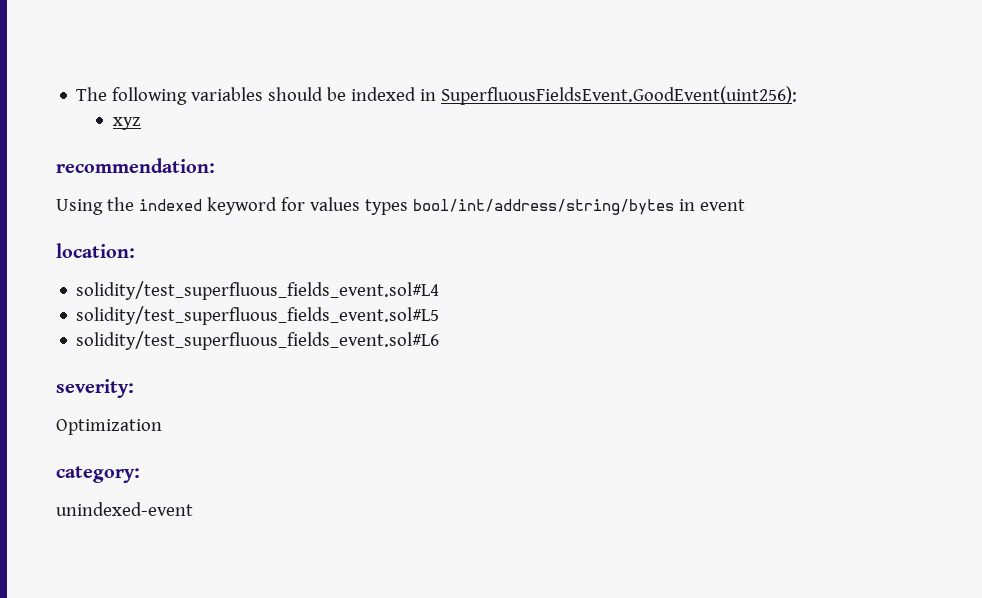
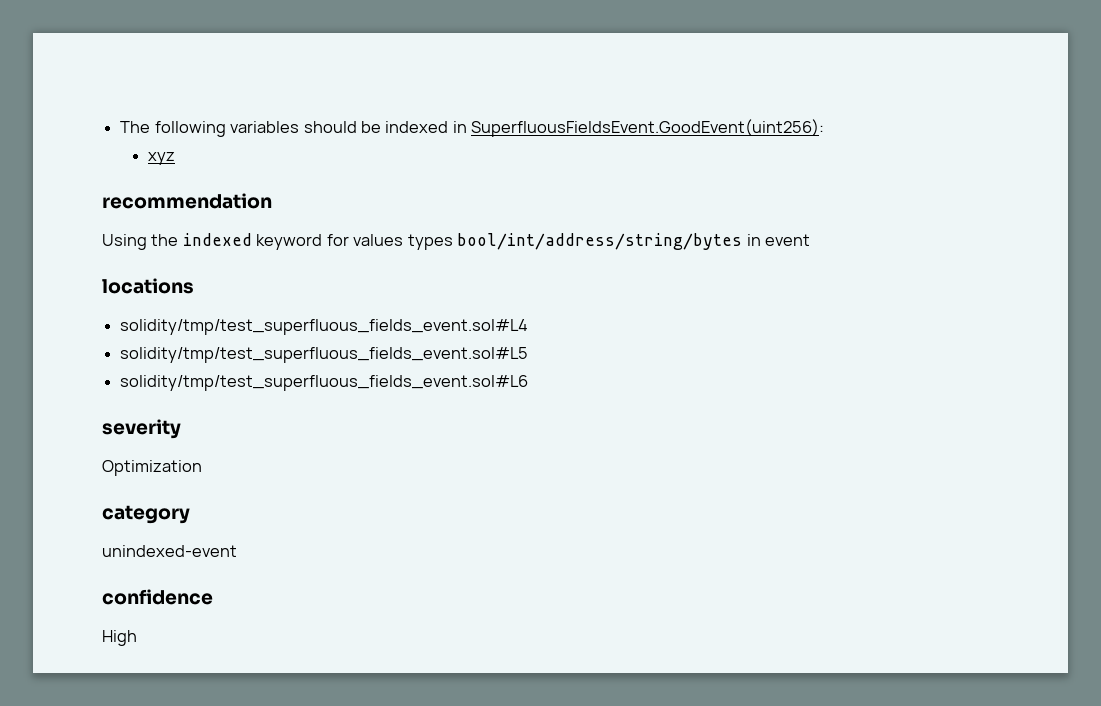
- recommendation:
+ recommendation
- location:
- solidity/test_superfluous_fields_event.sol#L4
- solidity/test_superfluous_fields_event.sol#L5
- solidity/test_superfluous_fields_event.sol#L6
- severity:
+ locations
+ solidity/tmp/test_superfluous_fields_event.sol#L4
+ solidity/tmp/test_superfluous_fields_event.sol#L5
+ solidity/tmp/test_superfluous_fields_event.sol#L6
+ severity
- category:
+ category
+ confidence
+ High

